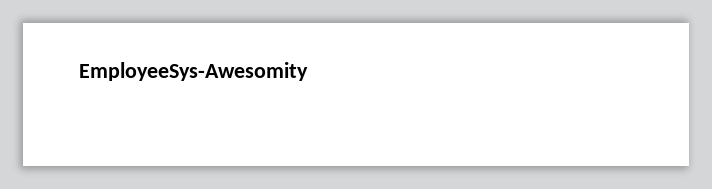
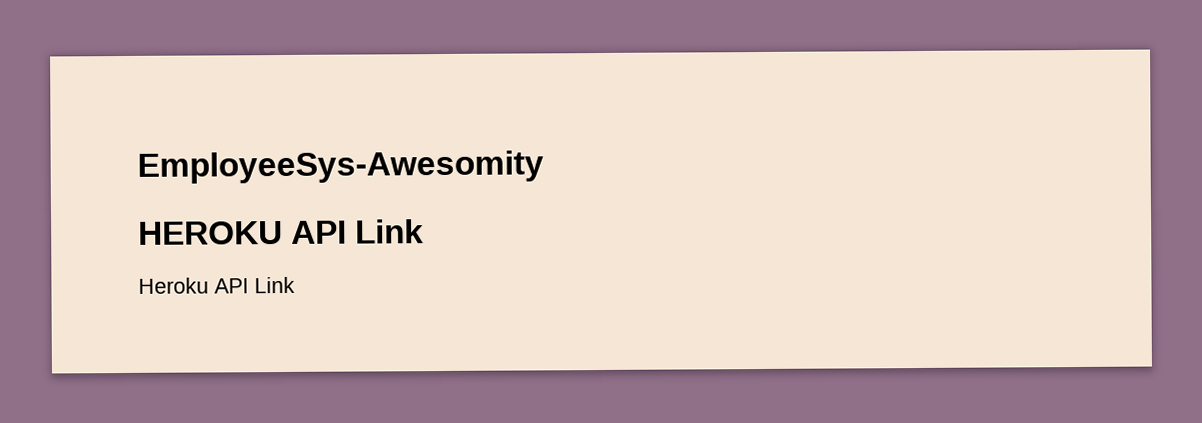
+ HEROKU API Link
+ Heroku API Link

